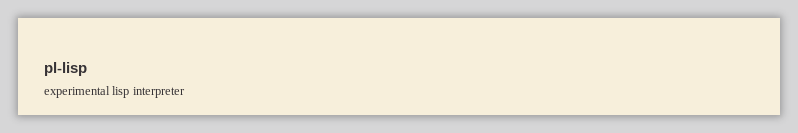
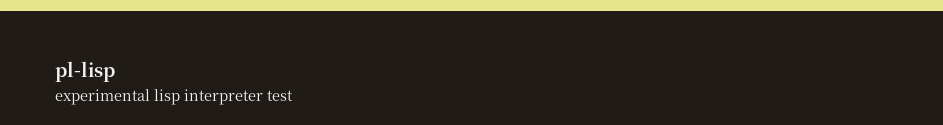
- experimental lisp interpreter
+ experimental lisp interpreter test

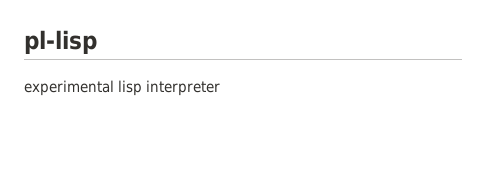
- experimental lisp interpreter test
+ experimental lisp interpreter

